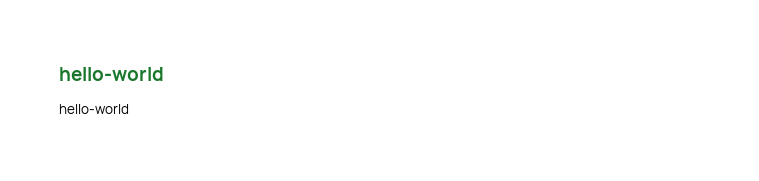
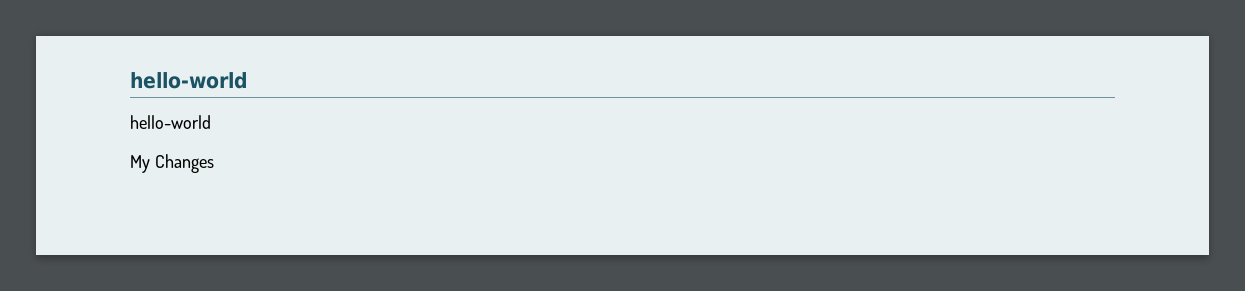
+ My Changes

